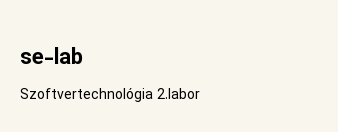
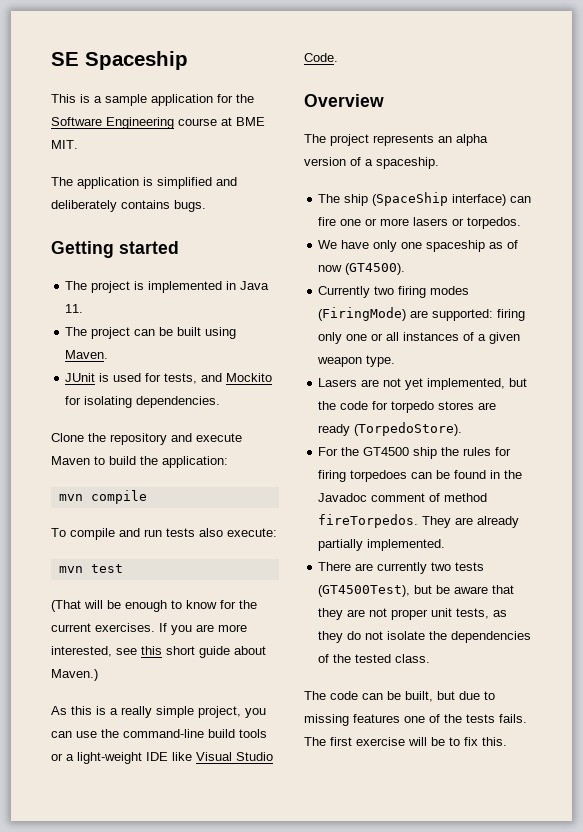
- se-lab
- Szoftvertechnológia 2.labor
+ SE Spaceship
+ This is a sample application for the Software Engineering course at BME MIT.
+ The application is simplified and deliberately contains bugs.
+ Getting started
+ The project is implemented in Java 11.
+ The project can be built using Maven.
+ JUnit is used for tests, and Mockito for isolating dependencies.
+ Clone the repository and execute Maven to build the application:
+ mvn compile
+ To compile and run tests also execute:
+ mvn test
+ (That will be enough to know for the current exercises. If you are more interested, see this short guide about Maven.)
+ As this is a really simple project, you can use the command-line build tools or a light-weight IDE like Visual Studio Code.
+ Overview
+ The project represents an alpha version of a spaceship.
+ The ship (SpaceShip interface) can fire one or more lasers or torpedos.
+ We have only one spaceship as of now (GT4500).
+ Currently two firing modes (FiringMode) are supported: firing only one or all instances of a given weapon type.
+ Lasers are not yet implemented, but the code for torpedo stores are ready (TorpedoStore).
+ For the GT4500 ship the rules for firing torpedoes can be found in the Javadoc comment of method fireTorpedos. They are already partially implemented.
+ There are currently two tests (GT4500Test), but be aware that they are not proper unit tests, as they do not isolate the dependencies of the tested class.
+ The code can be built, but due to missing features one of the tests fails. The first exercise will be to fix this.

